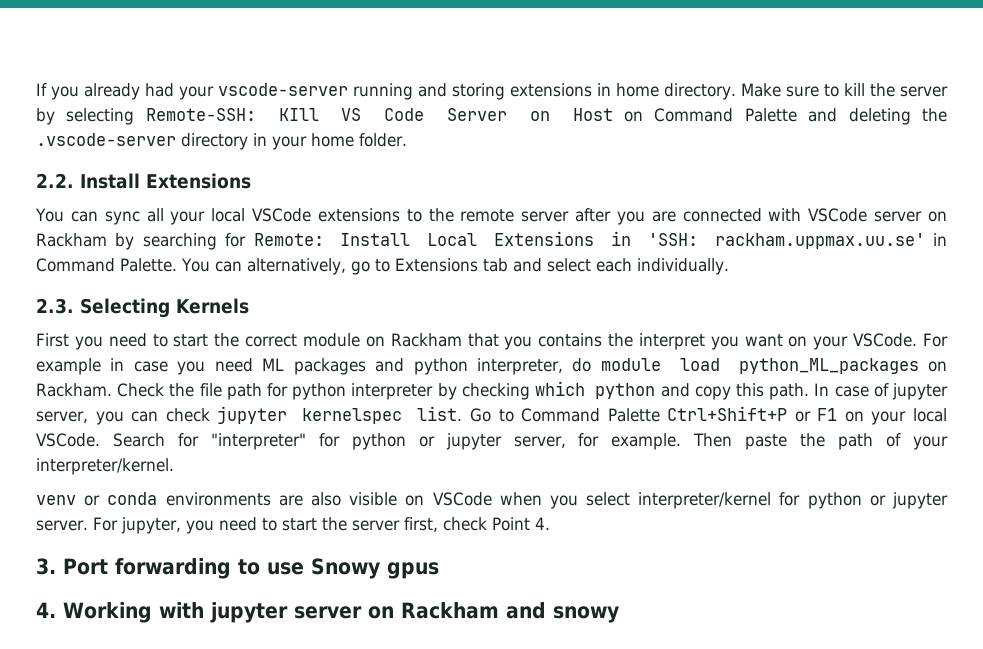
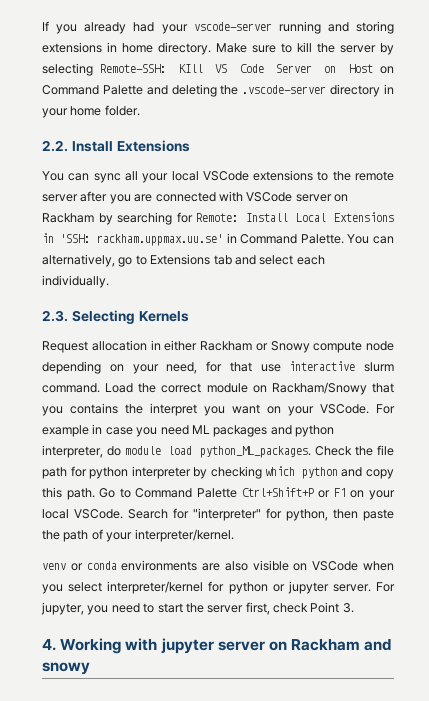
- First you need to start the correct module on Rackham that you contains the interpret you want on your VSCode.
+ Request allocation in either Rackham or Snowy compute node depending on your need, for that use interactive slurm command. Load the correct module on Rackham/Snowy that you contains the interpret you want on your VSCode.
- For example in case you need ML packages and python interpreter, do module load python_ML_packages on Rackham.
+ For example in case you need ML packages and python interpreter, do module load python_ML_packages.
- In case of jupyter server, you can check jupyter kernelspec list.
- Search for "interpreter" for python or jupyter server, for example. Then paste the path of your interpreter/kernel.
+ Search for "interpreter" for python, then paste the path of your interpreter/kernel.
- For jupyter, you need to start the server first, check Point 4.
- 3. Port forwarding to use Snowy gpus
+ For jupyter, you need to start the server first, check Point 3.

